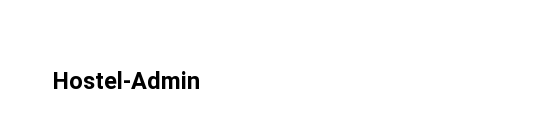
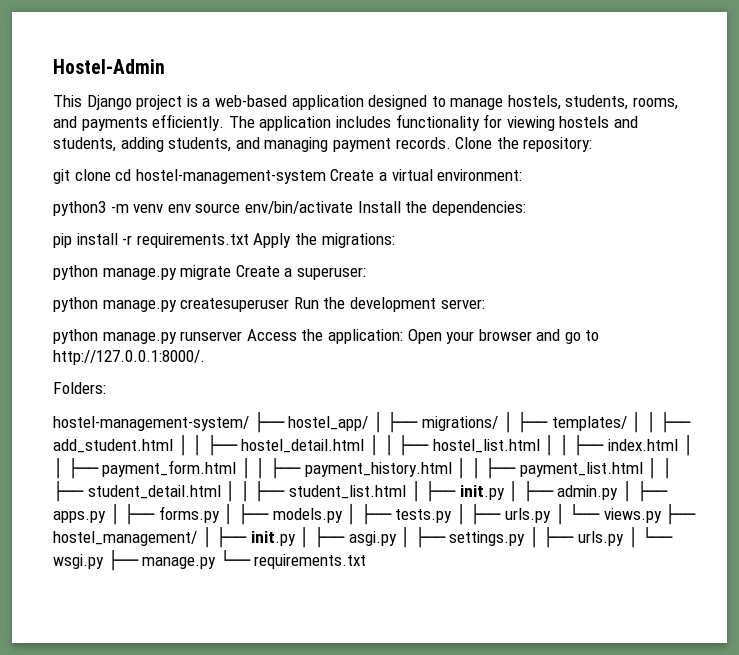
+ This Django project is a web-based application designed to manage hostels, students, rooms, and payments efficiently. The application includes functionality for viewing hostels and students, adding students, and managing payment records. Clone the repository:
+ git clone cd hostel-management-system Create a virtual environment:
+ python3 -m venv env source env/bin/activate Install the dependencies:
+ pip install -r requirements.txt Apply the migrations:
+ python manage.py migrate Create a superuser:
+ python manage.py createsuperuser Run the development server:
+ python manage.py runserver Access the application: Open your browser and go to http://127.0.0.1:8000/.
+ Folders:
+ hostel-management-system/ ├── hostel_app/ │ ├── migrations/ │ ├── templates/ │ │ ├── add_student.html │ │ ├── hostel_detail.html │ │ ├── hostel_list.html │ │ ├── index.html │ │ ├── payment_form.html │ │ ├── payment_history.html │ │ ├── payment_list.html │ │ ├── student_detail.html │ │ ├── student_list.html │ ├── init.py │ ├── admin.py │ ├── apps.py │ ├── forms.py │ ├── models.py │ ├── tests.py │ ├── urls.py │ └── views.py ├── hostel_management/ │ ├── init.py │ ├── asgi.py │ ├── settings.py │ ├── urls.py │ └── wsgi.py ├── manage.py └── requirements.txt

